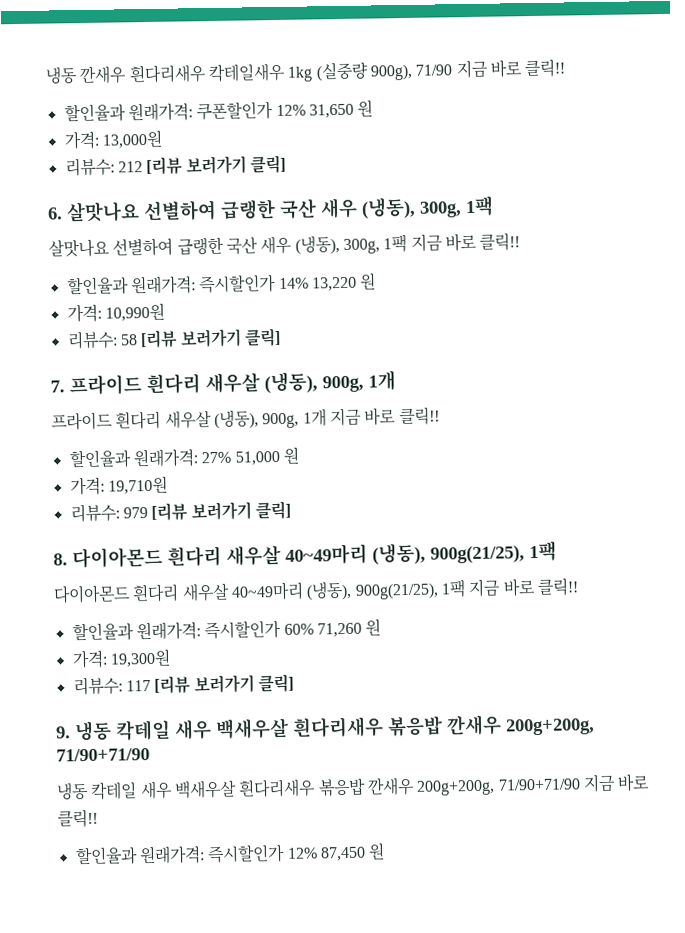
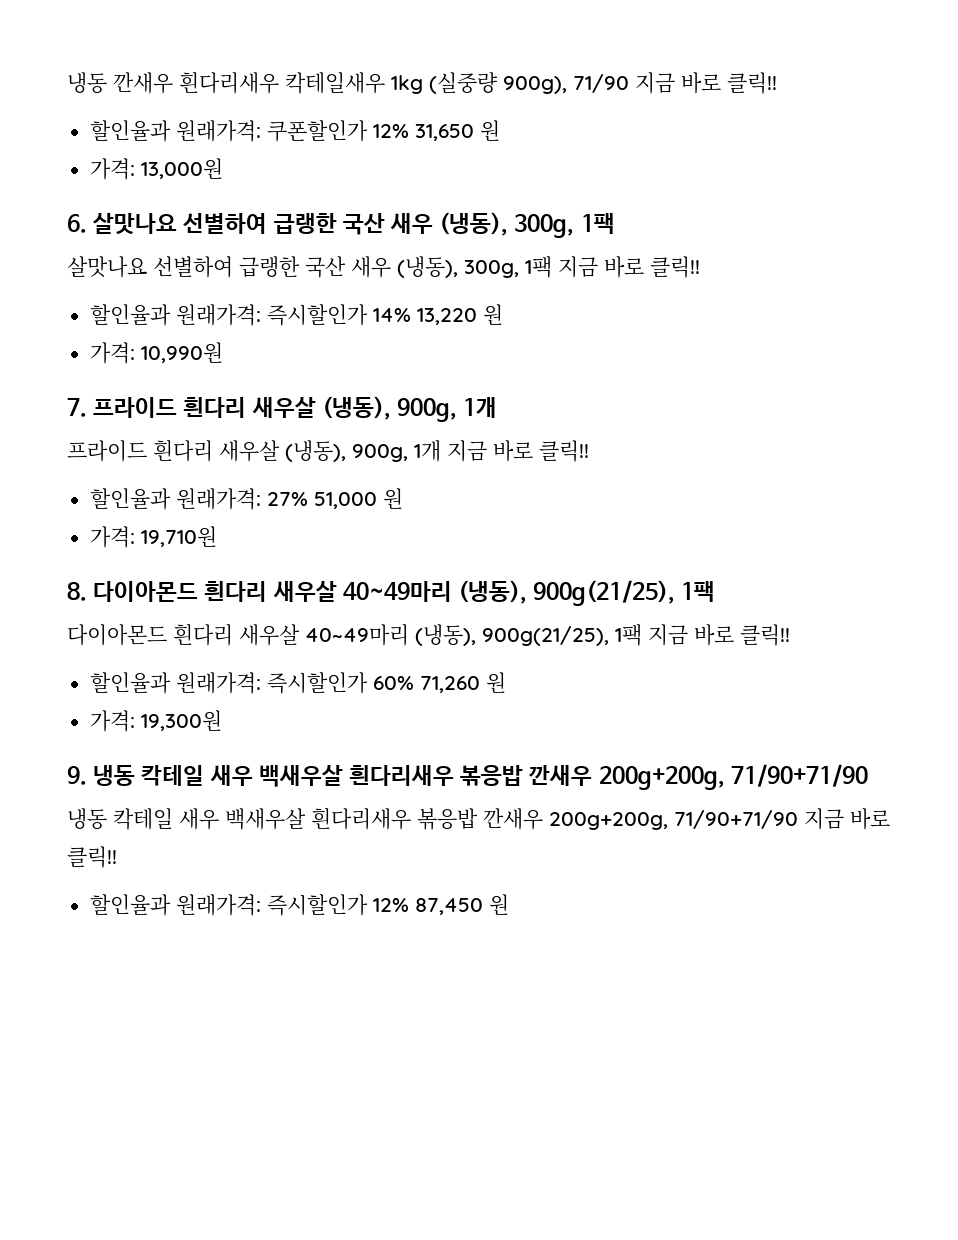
- 리뷰수: 212 [리뷰 보러가기 클릭]
- 리뷰수: 58 [리뷰 보러가기 클릭]
- 리뷰수: 979 [리뷰 보러가기 클릭]
- 리뷰수: 117 [리뷰 보러가기 클릭]

